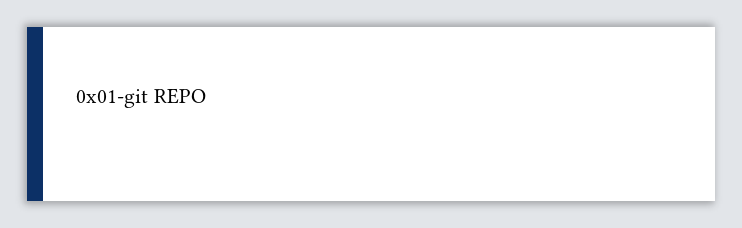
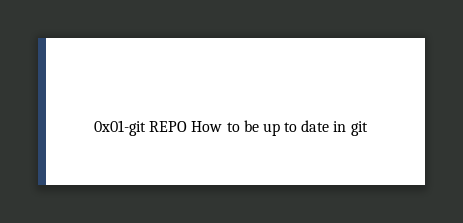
- 0x01-git REPO
+ 0x01-git REPO How to be up to date in git

